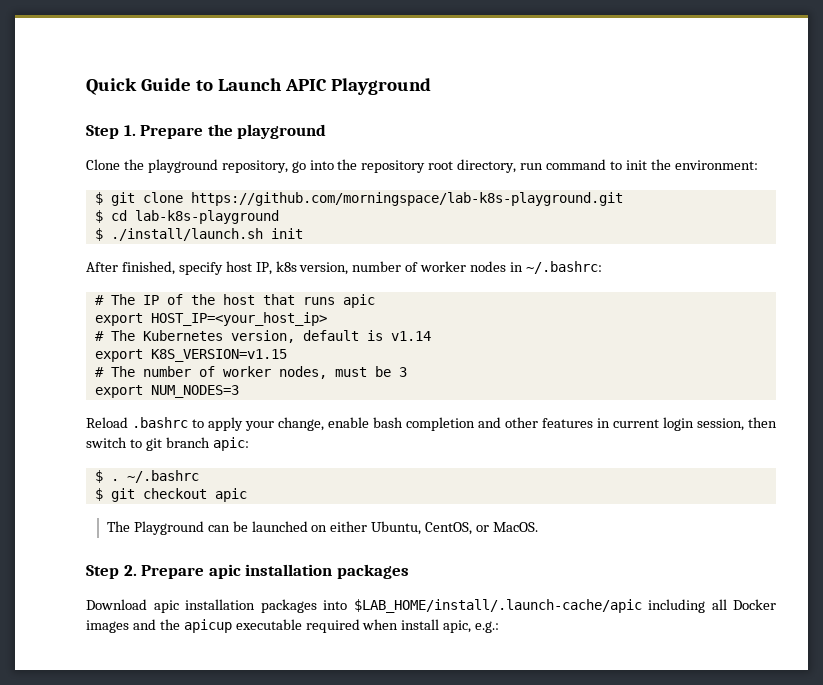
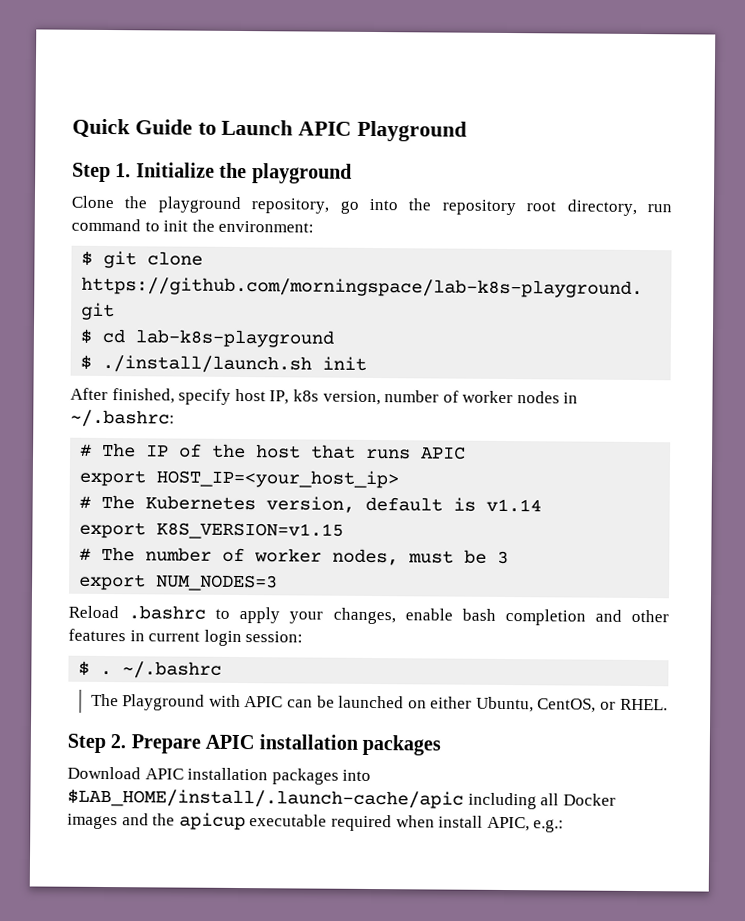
- Step 1. Prepare the playground
+ Step 1. Initialize the playground
- # The IP of the host that runs apic
+ # The IP of the host that runs APIC
- Reload .bashrc to apply your change, enable bash completion and other features in current login session, then switch to git branch apic:
+ Reload .bashrc to apply your changes, enable bash completion and other features in current login session:
- $ git checkout apic
- The Playground can be launched on either Ubuntu, CentOS, or MacOS.
+ The Playground with APIC can be launched on either Ubuntu, CentOS, or RHEL.
- Step 2. Prepare apic installation packages
+ Step 2. Prepare APIC installation packages
- Download apic installation packages into $LAB_HOME/install/.launch-cache/apic including all Docker images and the apicup executable required when install apic, e.g.:
+ Download APIC installation packages into $LAB_HOME/install/.launch-cache/apic including all Docker images and the apicup executable required when install APIC, e.g.:

